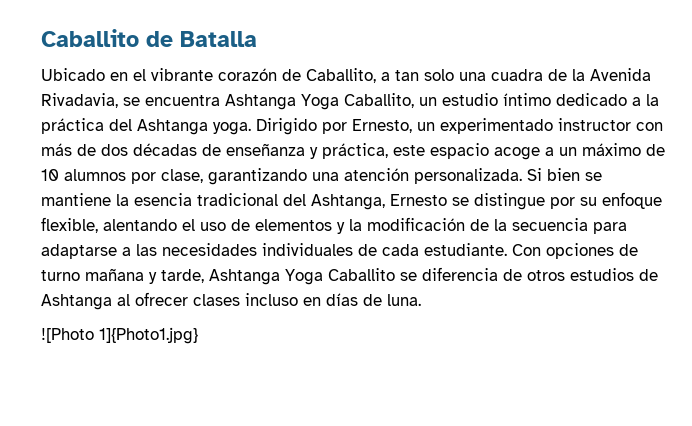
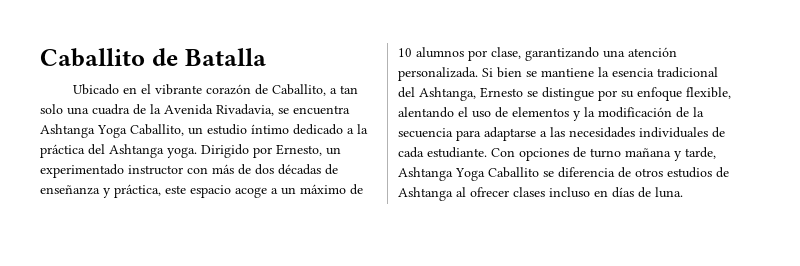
- ![Photo 1]{Photo1.jpg}

